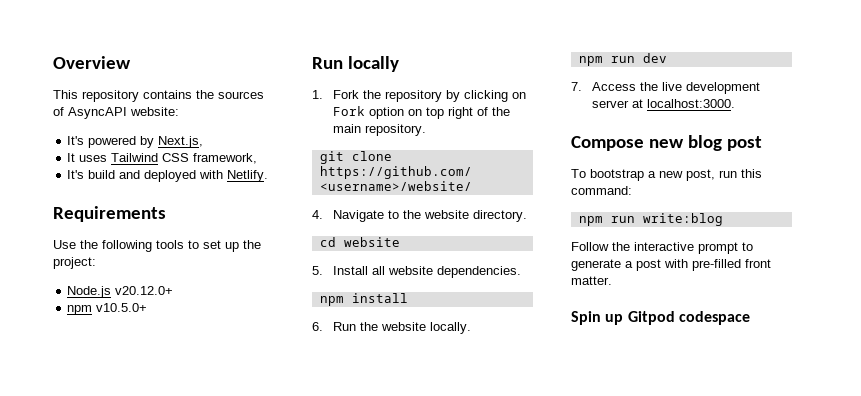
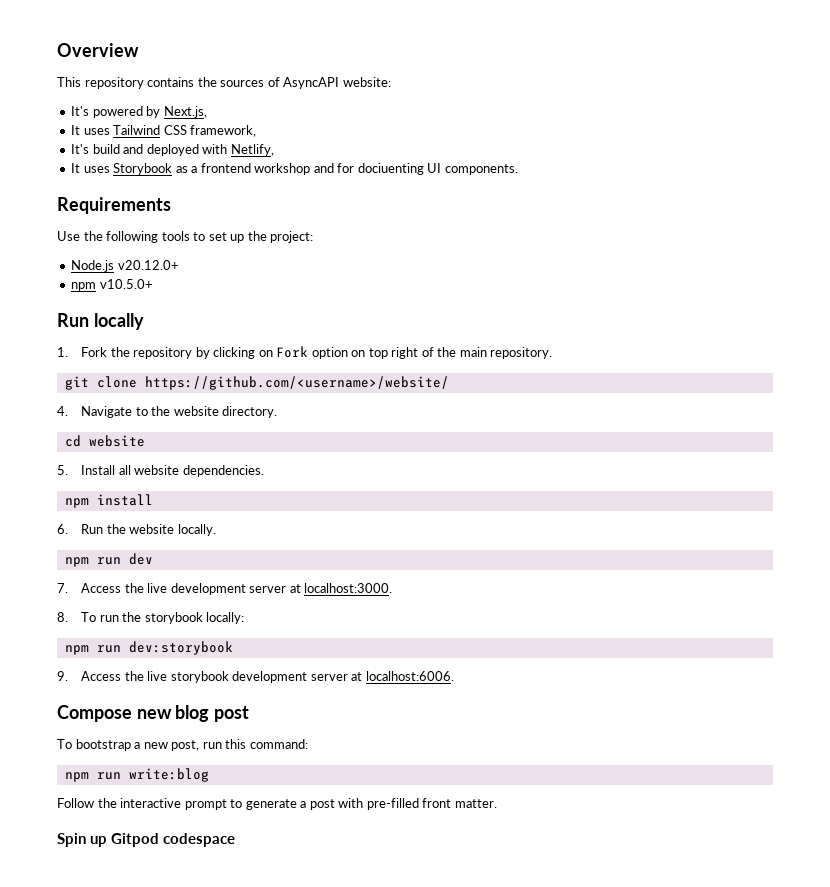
- It's build and deployed with Netlify.
+ It's build and deployed with Netlify,
+ It uses Storybook as a frontend workshop and for dociuenting UI components.
+ 8. To run the storybook locally:
+ npm run dev:storybook
+ 9. Access the live storybook development server at localhost:6006.

